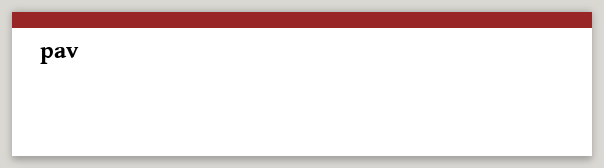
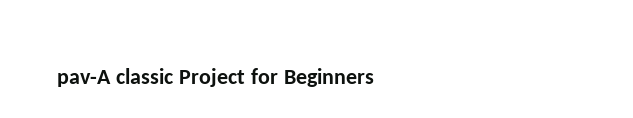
- pav
+ pav-A classic Project for Beginners

